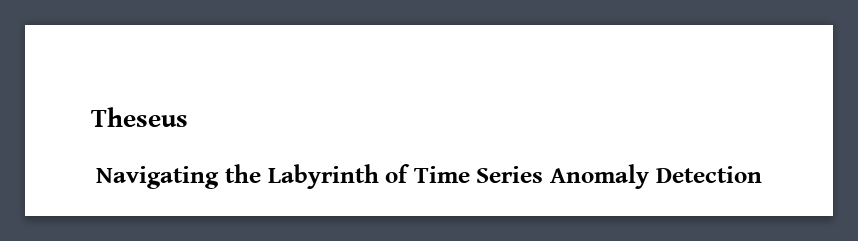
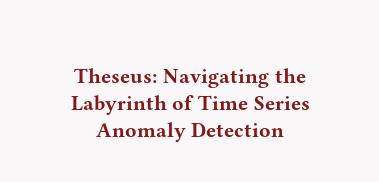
- Theseus
- Navigating the Labyrinth of Time Series Anomaly Detection
+ Theseus: Navigating the Labyrinth of Time Series Anomaly Detection

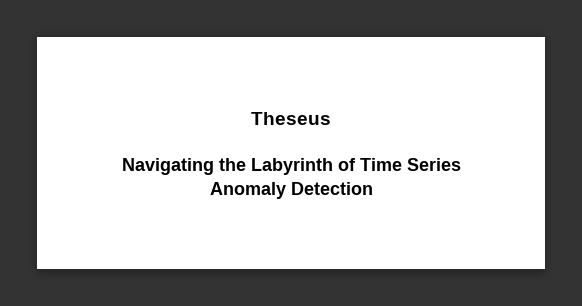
- Theseus: Navigating the Labyrinth of Time Series Anomaly Detection
+ Theseus
+ Navigating the Labyrinth of Time Series Anomaly Detection

